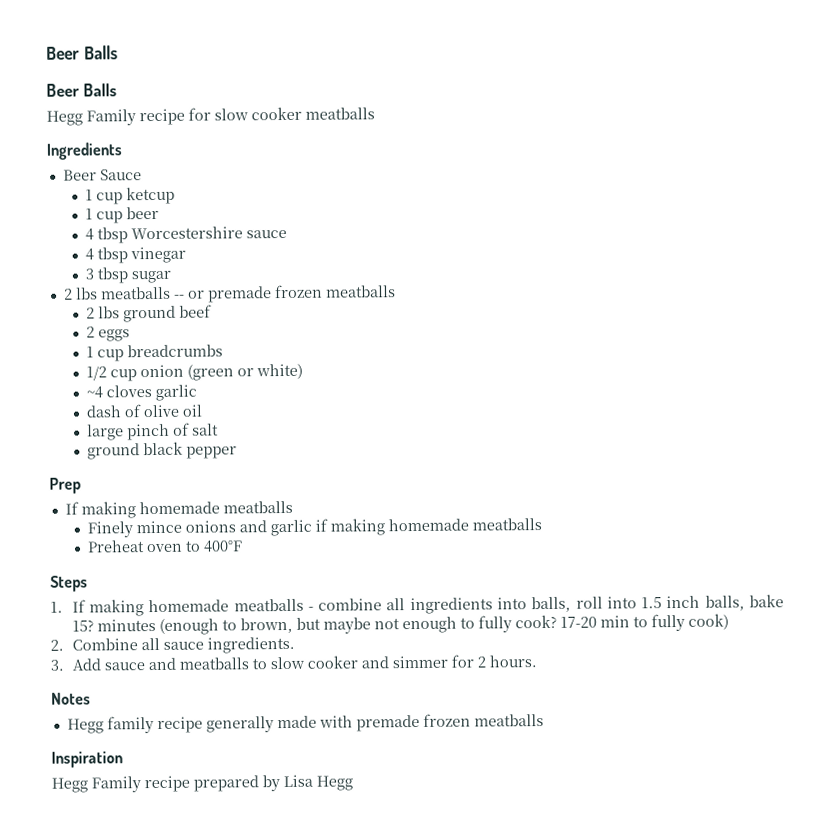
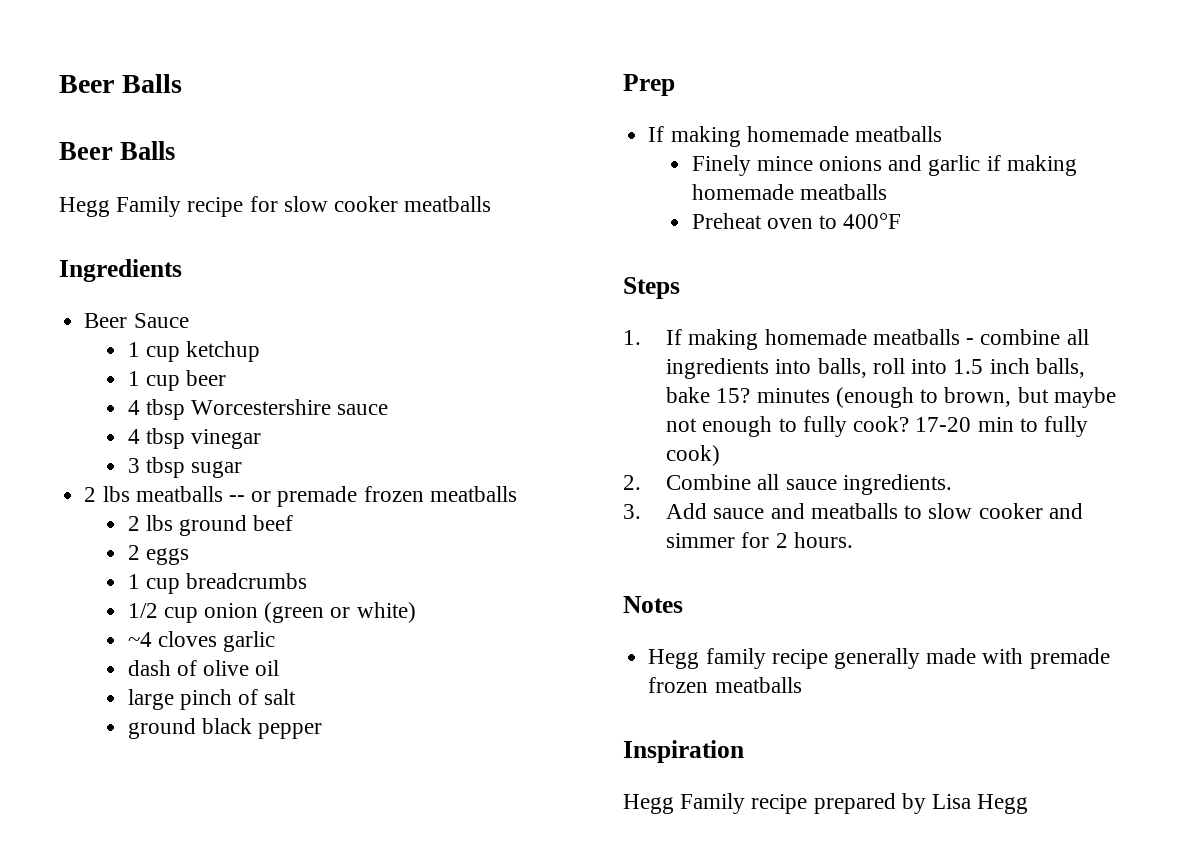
- 1 cup ketcup
+ 1 cup ketchup

